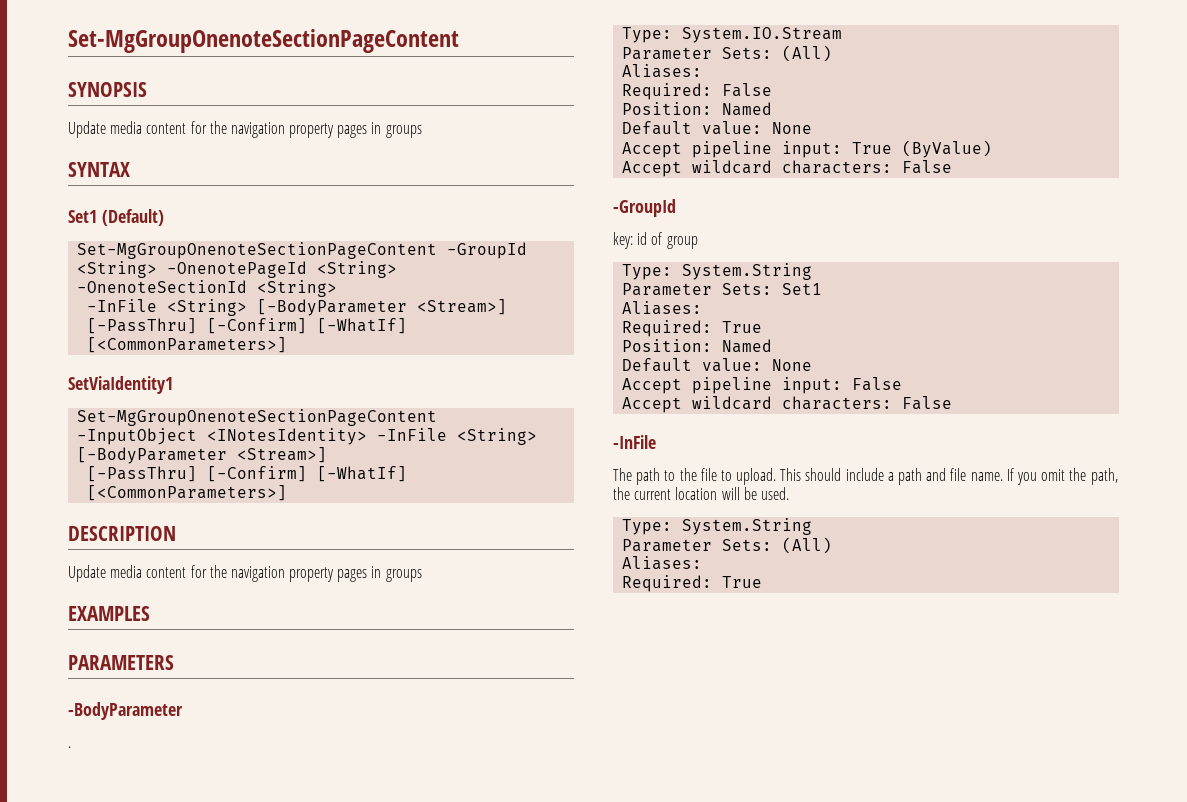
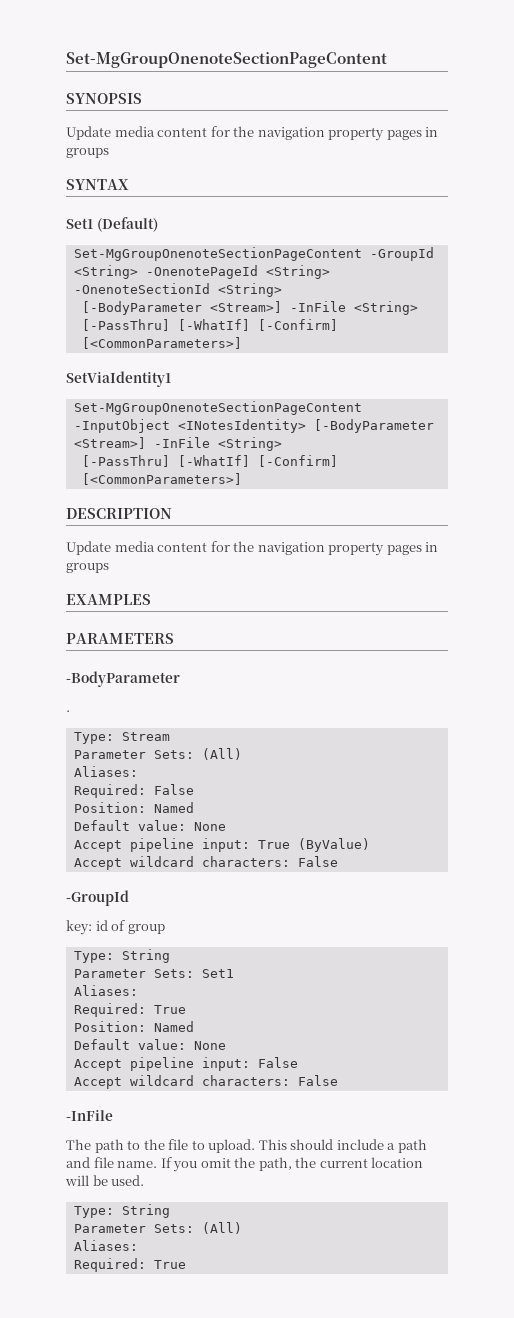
- -InFile <String> [-BodyParameter <Stream>] [-PassThru] [-Confirm] [-WhatIf] [<CommonParameters>]
+ [-BodyParameter <Stream>] -InFile <String> [-PassThru] [-WhatIf] [-Confirm] [<CommonParameters>]
- Set-MgGroupOnenoteSectionPageContent -InputObject <INotesIdentity> -InFile <String> [-BodyParameter <Stream>]
- [-PassThru] [-Confirm] [-WhatIf] [<CommonParameters>]
+ Set-MgGroupOnenoteSectionPageContent -InputObject <INotesIdentity> [-BodyParameter <Stream>] -InFile <String>
+ [-PassThru] [-WhatIf] [-Confirm] [<CommonParameters>]
- Type: System.IO.Stream
+ Type: Stream
  key: id of group
- Type: System.String
+ Type: String
  If you omit the path, the current location will be used.
- Type: System.String
+ Type: String

